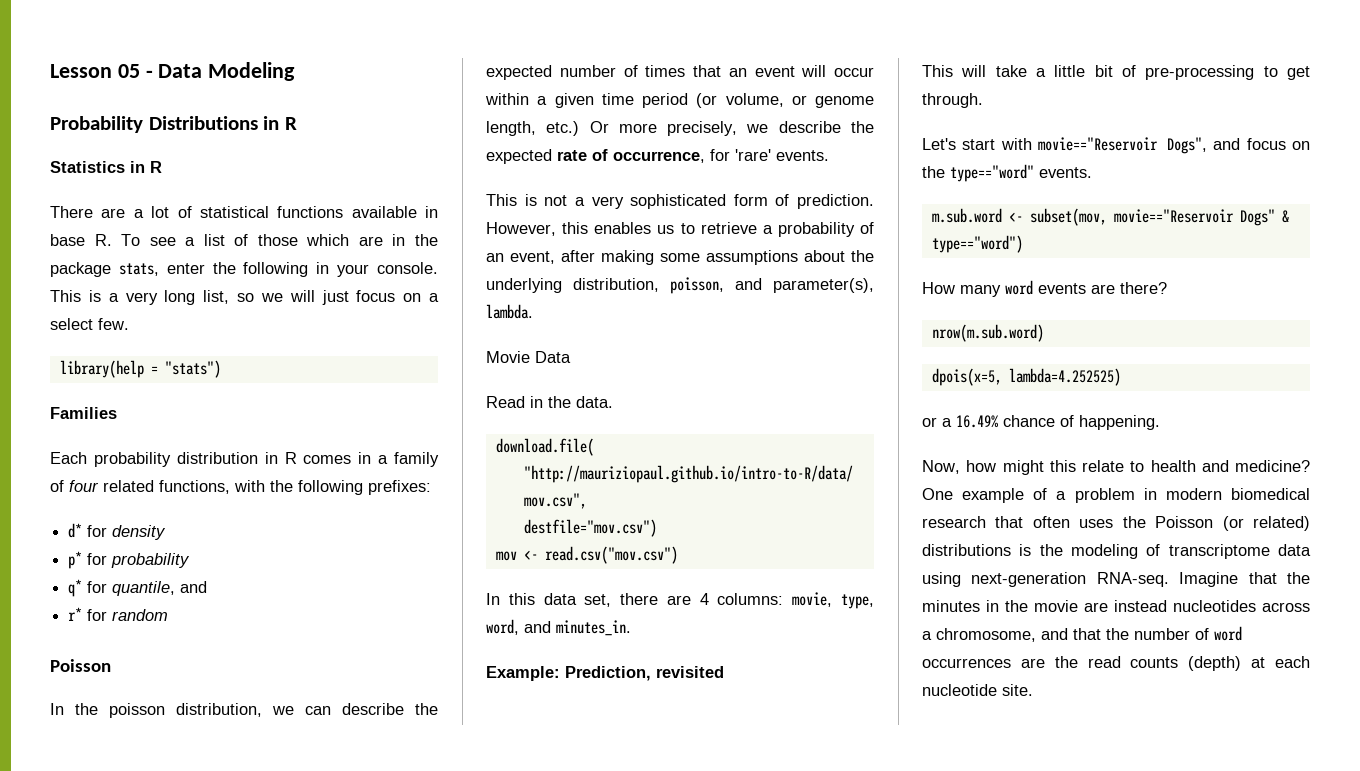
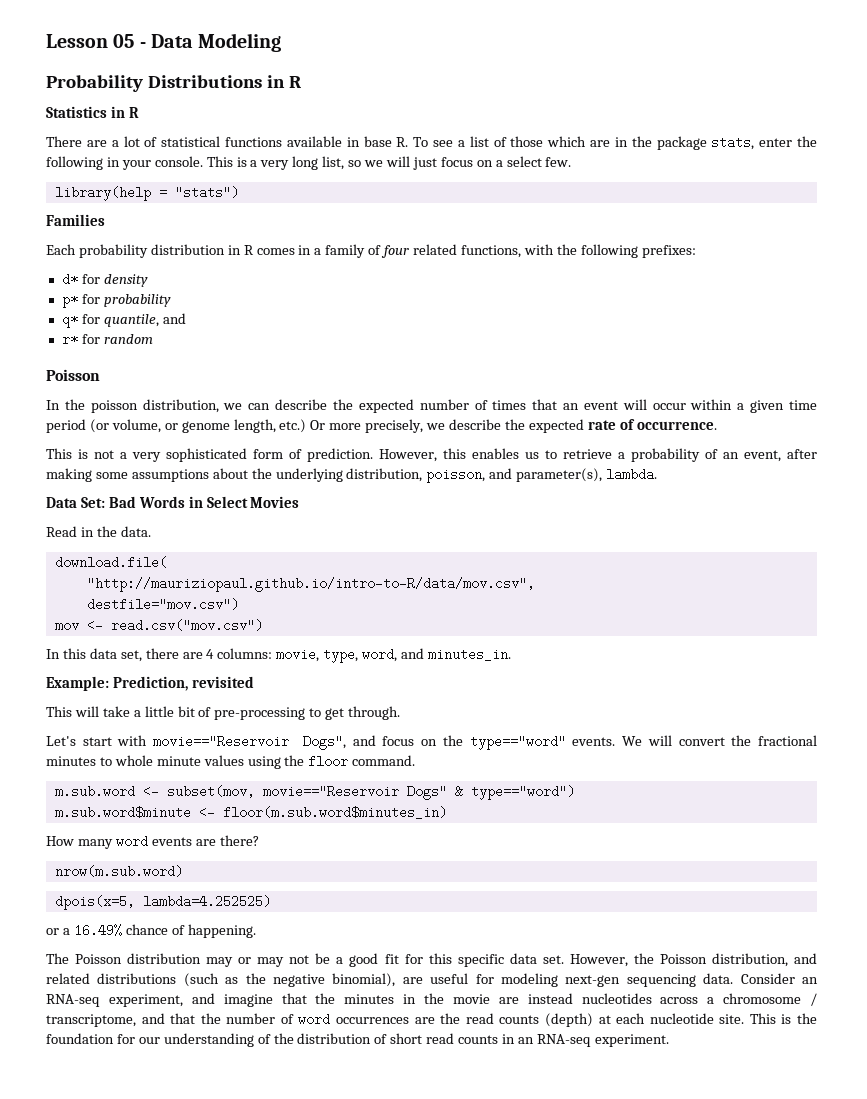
- In the poisson distribution, we can describe the expected number of times that an event will occur within a given time period (or volume, or genome length, etc.) Or more precisely, we describe the expected rate of occurrence, for 'rare' events.
+ In the poisson distribution, we can describe the expected number of times that an event will occur within a given time period (or volume, or genome length, etc.) Or more precisely, we describe the expected rate of occurrence.
- Movie Data
+ Data Set: Bad Words in Select Movies
+ We will convert the fractional minutes to whole minute values using the floor command.
+ m.sub.word$minute <- floor(m.sub.word$minutes_in)
- Now, how might this relate to health and medicine? One example of a problem in modern biomedical research that often uses the Poisson (or related) distributions is the modeling of transcriptome data using next-generation RNA-seq. Imagine that the minutes in the movie are instead nucleotides across a chromosome, and that the number of word occurrences are the read counts (depth) at each nucleotide site.
+ The Poisson distribution may or may not be a good fit for this specific data set. However, the Poisson distribution, and related distributions (such as the negative binomial), are useful for modeling next-gen sequencing data. Consider an RNA-seq experiment, and imagine that the minutes in the movie are instead nucleotides across a chromosome / transcriptome, and that the number of word occurrences are the read counts (depth) at each nucleotide site.
+ This is the foundation for our understanding of the distribution of short read counts in an RNA-seq experiment.

